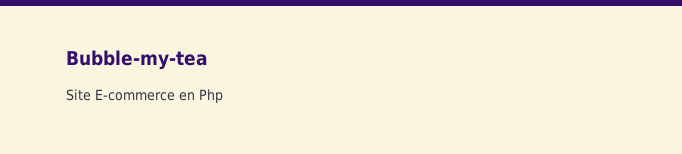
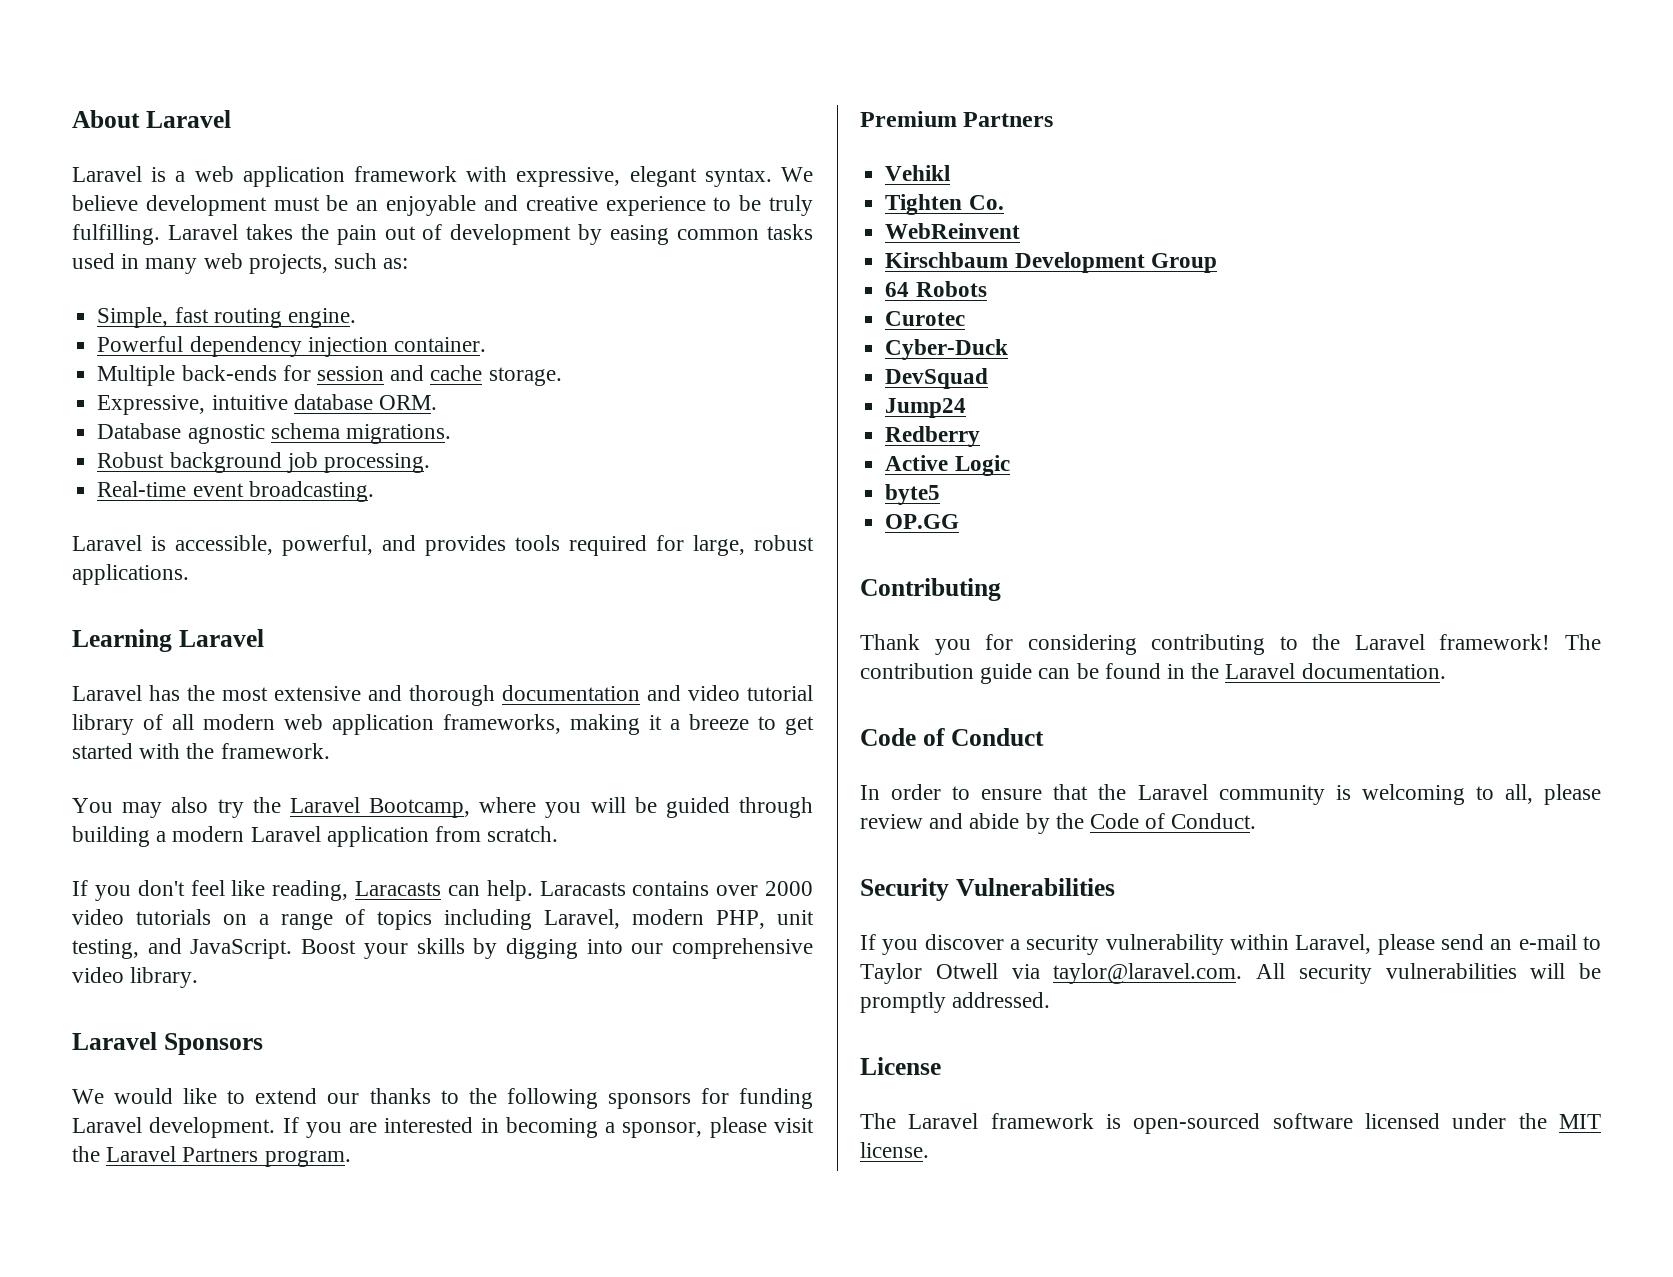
- Bubble-my-tea
- Site E-commerce en Php
+ About Laravel
+ Laravel is a web application framework with expressive, elegant syntax. We believe development must be an enjoyable and creative experience to be truly fulfilling. Laravel takes the pain out of development by easing common tasks used in many web projects, such as:
+ Simple, fast routing engine.
+ Powerful dependency injection container.
+ Multiple back-ends for session and cache storage.
+ Expressive, intuitive database ORM.
+ Database agnostic schema migrations.
+ Robust background job processing.
+ Real-time event broadcasting.
+ Laravel is accessible, powerful, and provides tools required for large, robust applications.
+ Learning Laravel
+ Laravel has the most extensive and thorough documentation and video tutorial library of all modern web application frameworks, making it a breeze to get started with the framework.
+ You may also try the Laravel Bootcamp, where you will be guided through building a modern Laravel application from scratch.
+ If you don't feel like reading, Laracasts can help. Laracasts contains over 2000 video tutorials on a range of topics including Laravel, modern PHP, unit testing, and JavaScript. Boost your skills by digging into our comprehensive video library.
+ Laravel Sponsors
+ We would like to extend our thanks to the following sponsors for funding Laravel development. If you are interested in becoming a sponsor, please visit the Laravel Partners program.
+ Premium Partners
+ Vehikl
+ Tighten Co.
+ WebReinvent
+ Kirschbaum Development Group
+ 64 Robots
+ Curotec
+ Cyber-Duck
+ DevSquad
+ Jump24
+ Redberry
+ Active Logic
+ byte5
+ OP.GG
+ Contributing
+ Thank you for considering contributing to the Laravel framework! The contribution guide can be found in the Laravel documentation.
+ Code of Conduct
+ In order to ensure that the Laravel community is welcoming to all, please review and abide by the Code of Conduct.
+ Security Vulnerabilities
+ If you discover a security vulnerability within Laravel, please send an e-mail to Taylor Otwell via taylor@laravel.com. All security vulnerabilities will be promptly addressed.
+ License
+ The Laravel framework is open-sourced software licensed under the MIT license.

